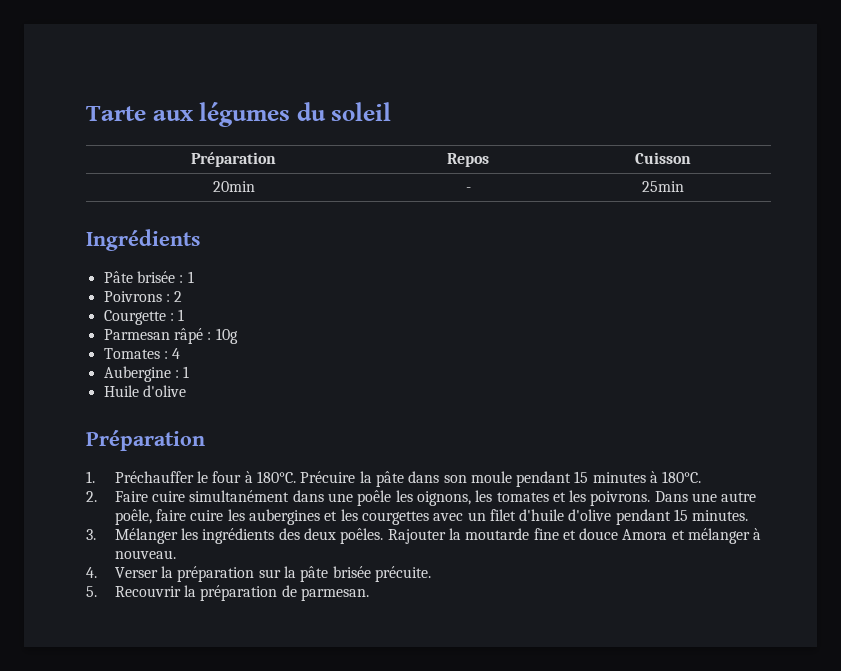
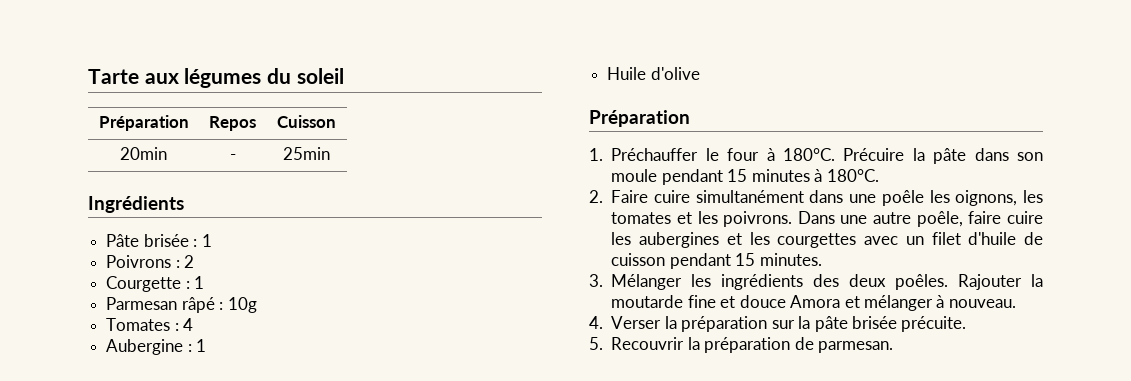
- Dans une autre poêle, faire cuire les aubergines et les courgettes avec un filet d'huile d'olive pendant 15 minutes.
+ Dans une autre poêle, faire cuire les aubergines et les courgettes avec un filet d'huile de cuisson pendant 15 minutes.

